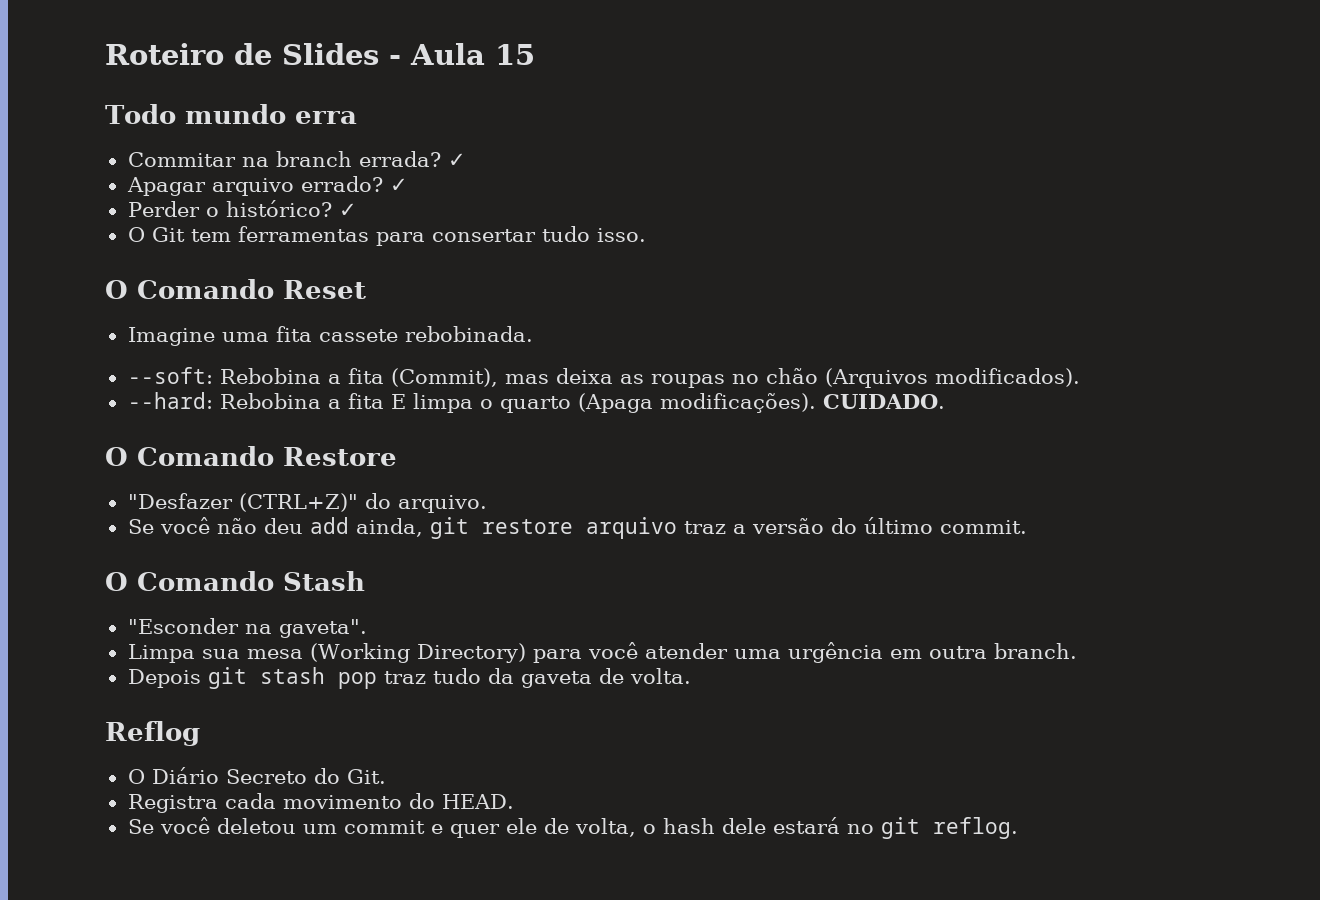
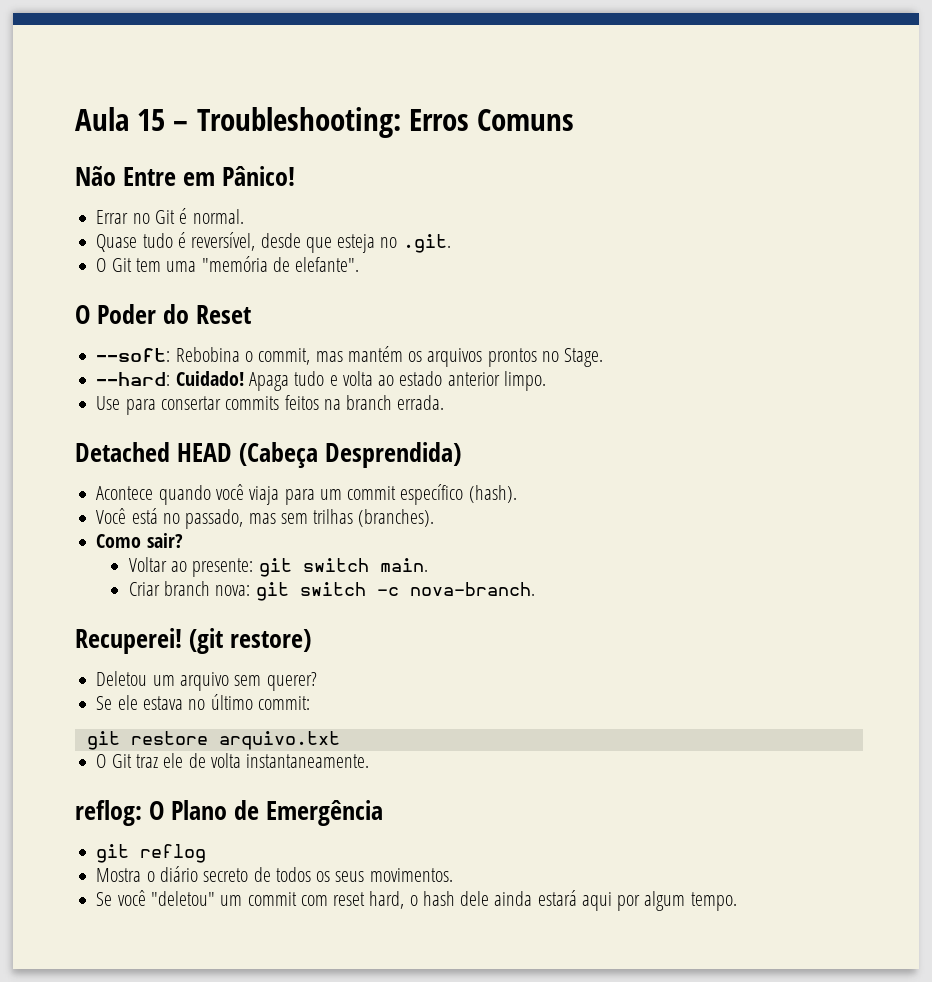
- Roteiro de Slides - Aula 15
- Todo mundo erra
- Commitar na branch errada? ✓
- Apagar arquivo errado? ✓
- Perder o histórico? ✓
- O Git tem ferramentas para consertar tudo isso.
- O Comando Reset
+ Aula 15 – Troubleshooting: Erros Comuns
+ Não Entre em Pânico!
+ Errar no Git é normal.
+ Quase tudo é reversível, desde que esteja no .git.
+ O Git tem uma "memória de elefante".
+ O Poder do Reset
- Imagine uma fita cassete rebobinada.
- --soft: Rebobina a fita (Commit), mas deixa as roupas no chão (Arquivos modificados).
- --hard: Rebobina a fita E limpa o quarto (Apaga modificações). CUIDADO.
- O Comando Restore
- "Desfazer (CTRL+Z)" do arquivo.
- Se você não deu add ainda, git restore arquivo traz a versão do último commit.
- O Comando Stash
- "Esconder na gaveta".
- Limpa sua mesa (Working Directory) para você atender uma urgência em outra branch.
- Depois git stash pop traz tudo da gaveta de volta.
- Reflog
- O Diário Secreto do Git.
- Registra cada movimento do HEAD.
- Se você deletou um commit e quer ele de volta, o hash dele estará no git reflog.
+ --soft: Rebobina o commit, mas mantém os arquivos prontos no Stage.
+ --hard: Cuidado! Apaga tudo e volta ao estado anterior limpo.
+ Use para consertar commits feitos na branch errada.
+ Detached HEAD (Cabeça Desprendida)
+ Acontece quando você viaja para um commit específico (hash).
+ Você está no passado, mas sem trilhas (branches).
+ Como sair?
+ Voltar ao presente: git switch main.
+ Criar branch nova: git switch -c nova-branch.
+ Recuperei! (git restore)
+ Deletou um arquivo sem querer?
+ Se ele estava no último commit:
+ git restore arquivo.txt
+ O Git traz ele de volta instantaneamente.
+ reflog: O Plano de Emergência
+ git reflog
+ Mostra o diário secreto de todos os seus movimentos.
+ Se você "deletou" um commit com reset hard, o hash dele ainda estará aqui por algum tempo.

